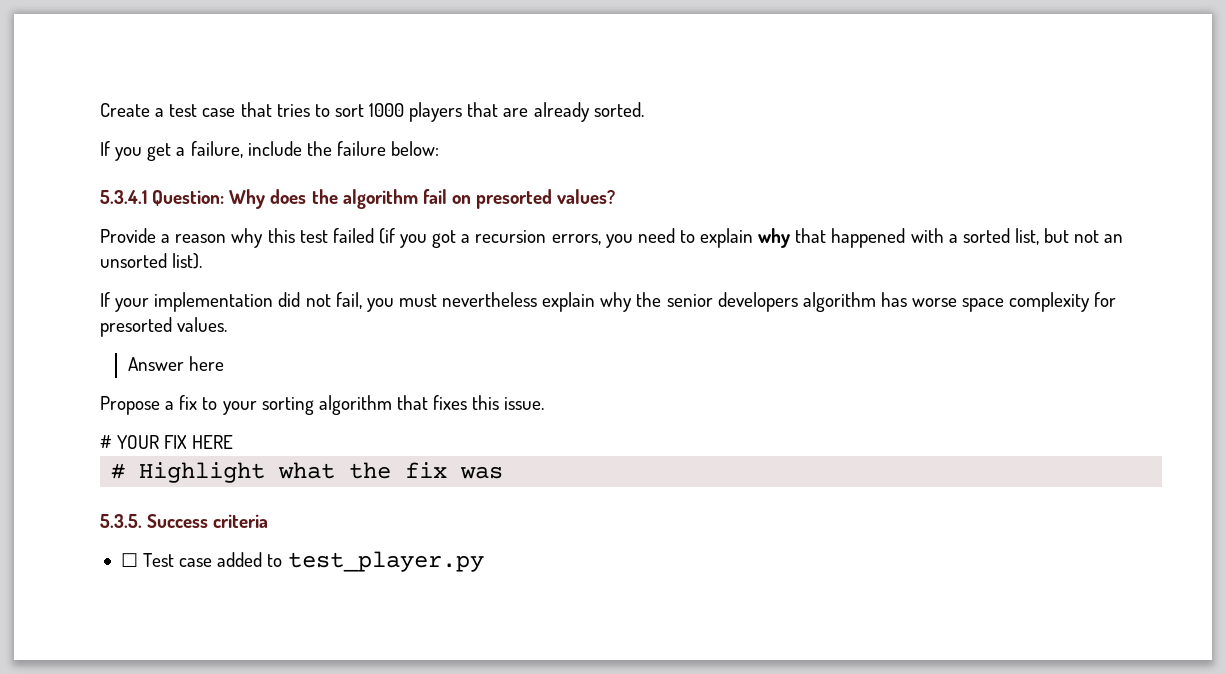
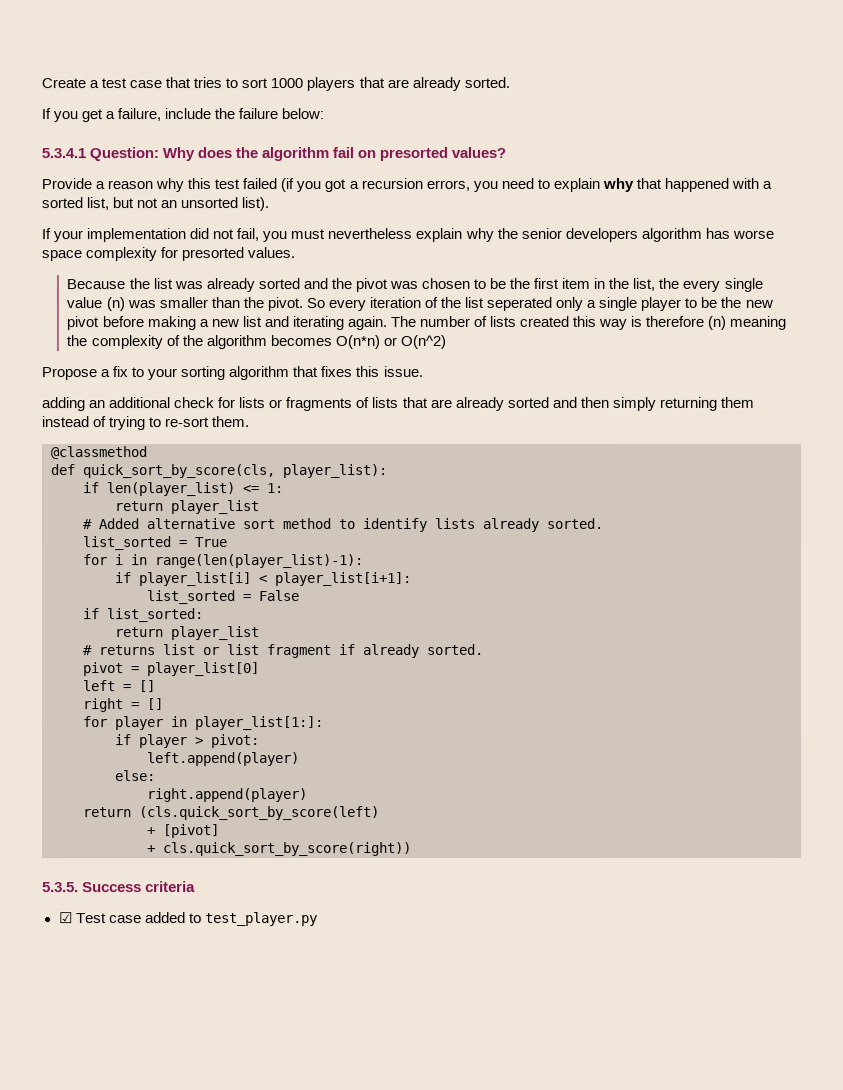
- Answer here
+ Because the list was already sorted and the pivot was chosen to be the first item in the list, the every single value (n) was smaller than the pivot. So every iteration of the list seperated only a single player to be the new pivot before making a new list and iterating again. The number of lists created this way is therefore (n) meaning the complexity of the algorithm becomes O(n*n) or O(n^2)
- # YOUR FIX HERE
- # Highlight what the fix was
+ adding an additional check for lists or fragments of lists that are already sorted and then simply returning them instead of trying to re-sort them.
+ @classmethod
+ def quick_sort_by_score(cls, player_list):
+ if len(player_list) <= 1:
+ return player_list
+ # Added alternative sort method to identify lists already sorted.
+ list_sorted = True
+ for i in range(len(player_list)-1):
+ if player_list[i] < player_list[i+1]:
+ list_sorted = False
+ if list_sorted:
+ return player_list
+ # returns list or list fragment if already sorted.
+ pivot = player_list[0]
+ left = []
+ right = []
+ for player in player_list[1:]:
+ if player > pivot:
+ left.append(player)
+ else:
+ right.append(player)
+ return (cls.quick_sort_by_score(left)
+ + [pivot]
+ + cls.quick_sort_by_score(right))
- ☐ Test case added to test_player.py
+ ☑ Test case added to test_player.py

